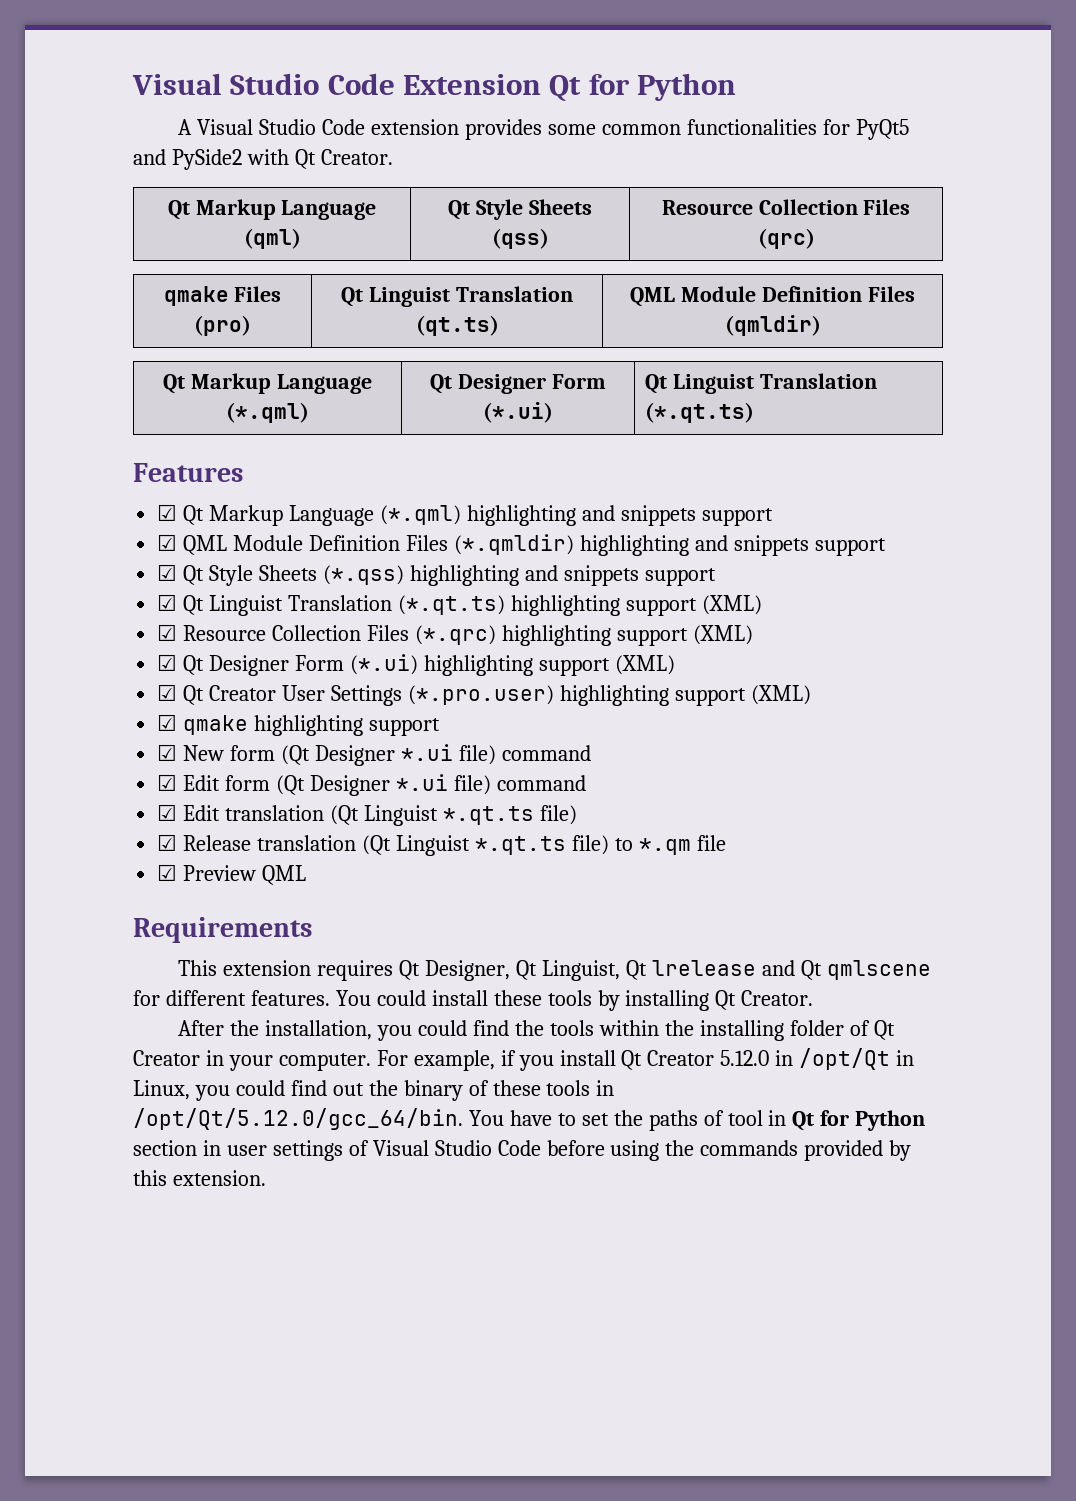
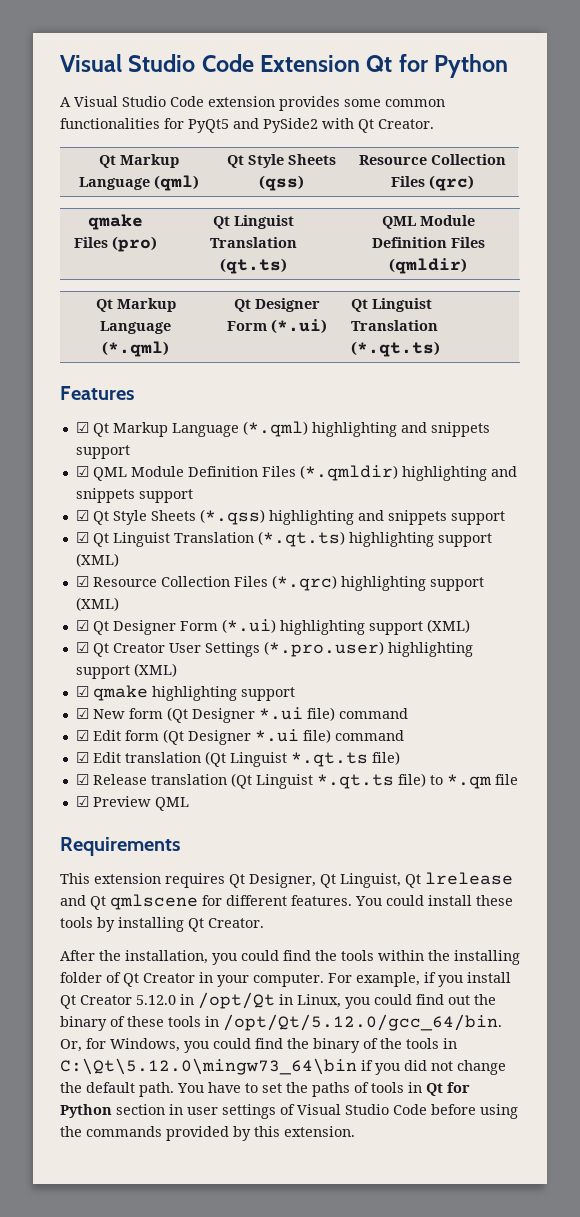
- For example, if you install Qt Creator 5.12.0 in /opt/Qt in Linux, you could find out the binary of these tools in /opt/Qt/5.12.0/gcc_64/bin. You have to set the paths of tool in Qt for Python section in user settings of Visual Studio Code before using the commands provided by this extension.
+ For example, if you install Qt Creator 5.12.0 in /opt/Qt in Linux, you could find out the binary of these tools in /opt/Qt/5.12.0/gcc_64/bin. Or, for Windows, you could find the binary of the tools in C:\Qt\5.12.0\mingw73_64\bin if you did not change the default path. You have to set the paths of tools in Qt for Python section in user settings of Visual Studio Code before using the commands provided by this extension.

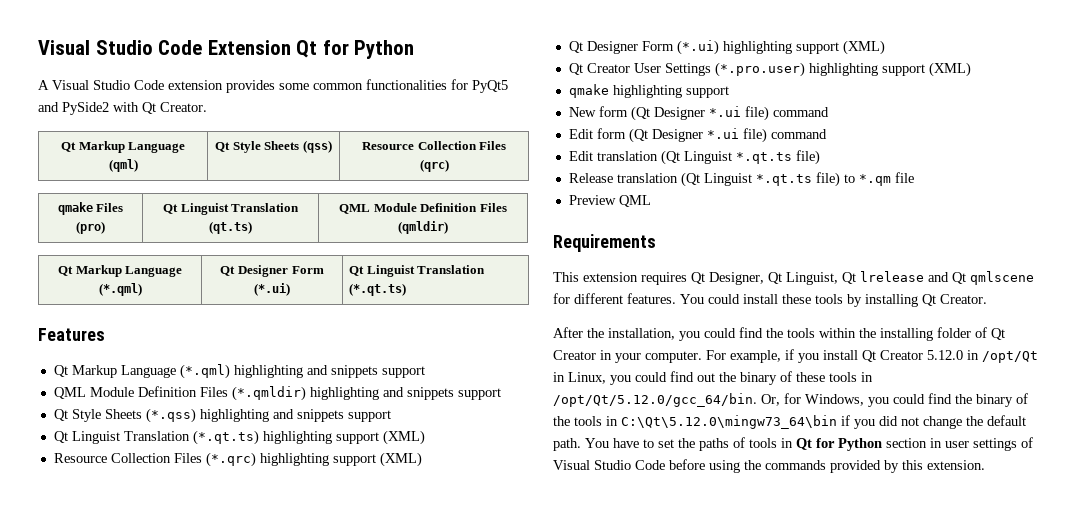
- ☑ Qt Markup Language (*.qml) highlighting and snippets support
+ Qt Markup Language (*.qml) highlighting and snippets support
- ☑ QML Module Definition Files (*.qmldir) highlighting and snippets support
+ QML Module Definition Files (*.qmldir) highlighting and snippets support
- ☑ Qt Style Sheets (*.qss) highlighting and snippets support
+ Qt Style Sheets (*.qss) highlighting and snippets support
- ☑ Qt Linguist Translation (*.qt.ts) highlighting support (XML)
+ Qt Linguist Translation (*.qt.ts) highlighting support (XML)
- ☑ Resource Collection Files (*.qrc) highlighting support (XML)
+ Resource Collection Files (*.qrc) highlighting support (XML)
- ☑ Qt Designer Form (*.ui) highlighting support (XML)
+ Qt Designer Form (*.ui) highlighting support (XML)
- ☑ Qt Creator User Settings (*.pro.user) highlighting support (XML)
+ Qt Creator User Settings (*.pro.user) highlighting support (XML)
- ☑ qmake highlighting support
+ qmake highlighting support
- ☑ New form (Qt Designer *.ui file) command
+ New form (Qt Designer *.ui file) command
- ☑ Edit form (Qt Designer *.ui file) command
+ Edit form (Qt Designer *.ui file) command
- ☑ Edit translation (Qt Linguist *.qt.ts file)
+ Edit translation (Qt Linguist *.qt.ts file)
- ☑ Release translation (Qt Linguist *.qt.ts file) to *.qm file
+ Release translation (Qt Linguist *.qt.ts file) to *.qm file
- ☑ Preview QML
+ Preview QML

